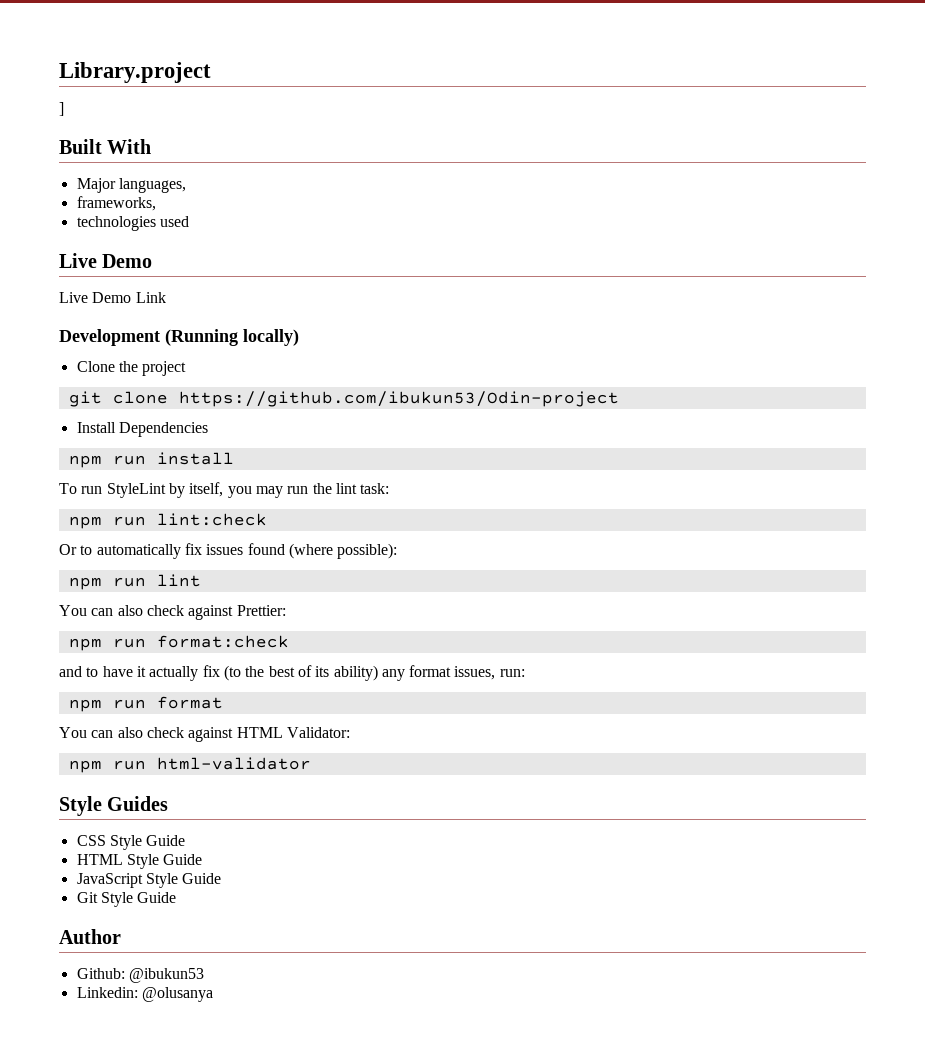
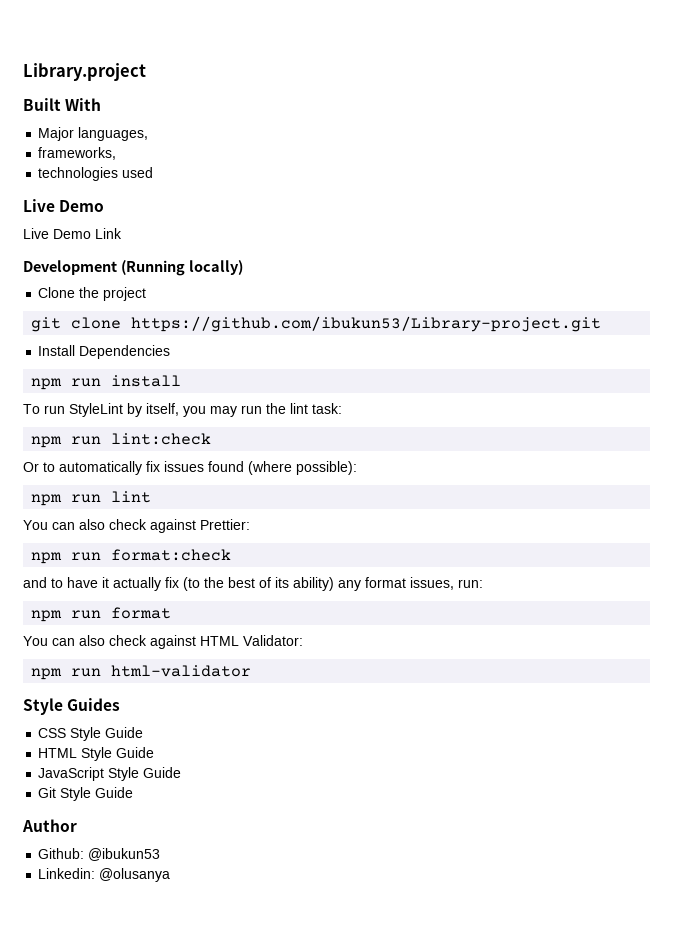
- ]
- git clone https://github.com/ibukun53/Odin-project
+ git clone https://github.com/ibukun53/Library-project.git

